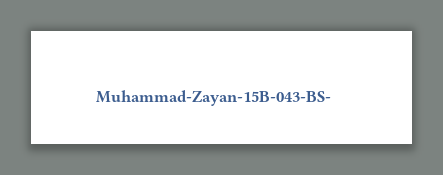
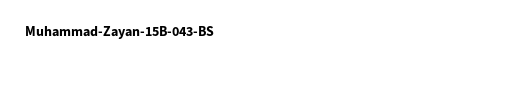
- Muhammad-Zayan-15B-043-BS-
+ Muhammad-Zayan-15B-043-BS

